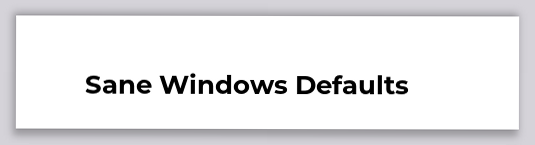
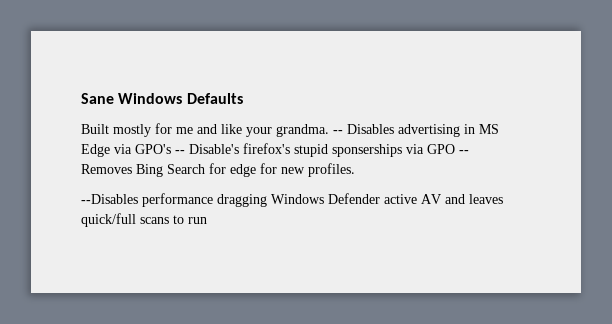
+ Built mostly for me and like your grandma. -- Disables advertising in MS Edge via GPO's -- Disable's firefox's stupid sponserships via GPO -- Removes Bing Search for edge for new profiles.
+ --Disables performance dragging Windows Defender active AV and leaves quick/full scans to run

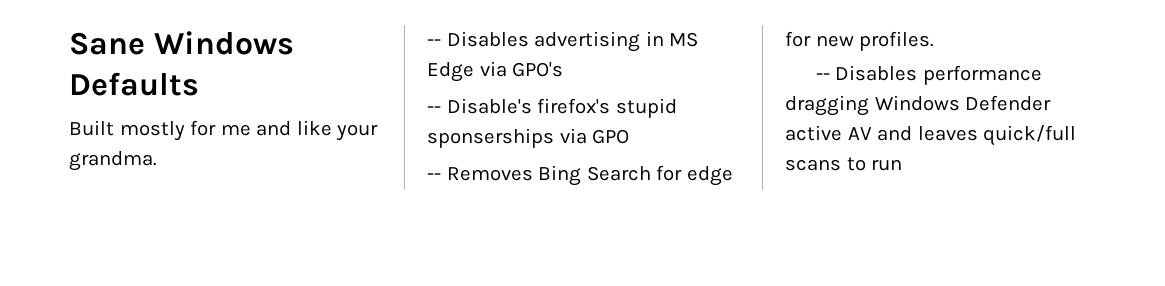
- Built mostly for me and like your grandma. -- Disables advertising in MS Edge via GPO's -- Disable's firefox's stupid sponserships via GPO -- Removes Bing Search for edge for new profiles.
+ Built mostly for me and like your grandma.
+ -- Disables advertising in MS Edge via GPO's
+ -- Disable's firefox's stupid sponserships via GPO
+ -- Removes Bing Search for edge for new profiles.
- --Disables performance dragging Windows Defender active AV and leaves quick/full scans to run
+ -- Disables performance dragging Windows Defender active AV and leaves quick/full scans to run

